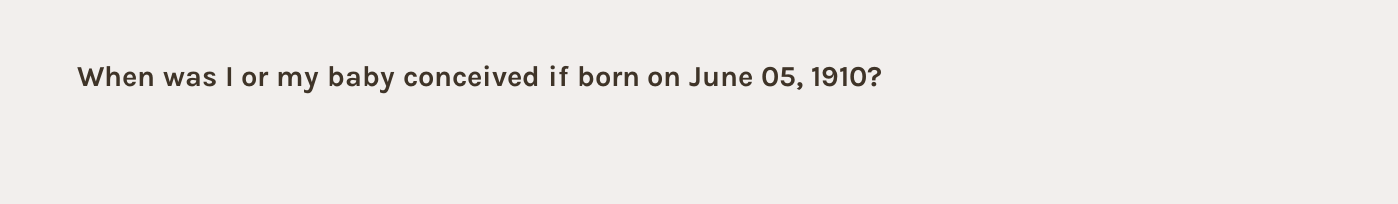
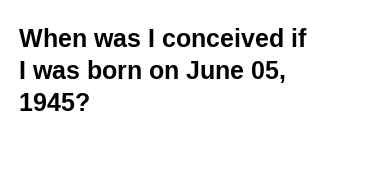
- When was I or my baby conceived if born on June 05, 1910?
+ When was I conceived if I was born on June 05, 1945?

